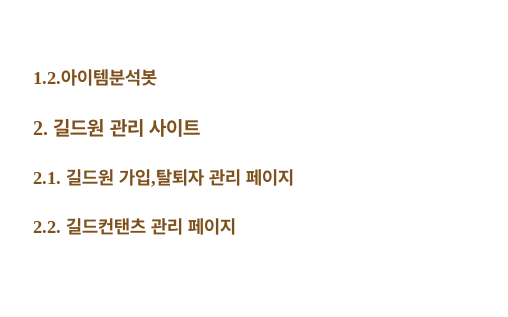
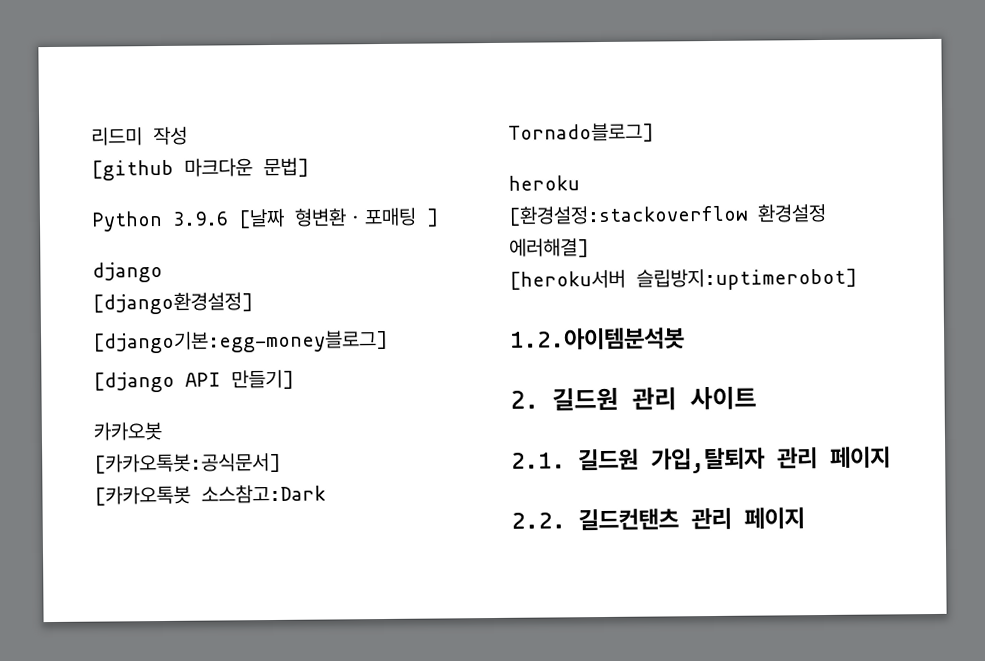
+ 리드미 작성
+ [github 마크다운 문법]
+ Python 3.9.6 [날짜 형변환・포매팅 ]
+ django
+ [django환경설정]
+ [django기본:egg-money블로그]
+ [django API 만들기]
+ 카카오봇
+ [카카오톡봇:공식문서]
+ [카카오톡봇 소스참고:Dark Tornado블로그]
+ heroku
+ [환경설정:stackoverflow 환경설정 에러해결]
+ [heroku서버 슬립방지:uptimerobot]

